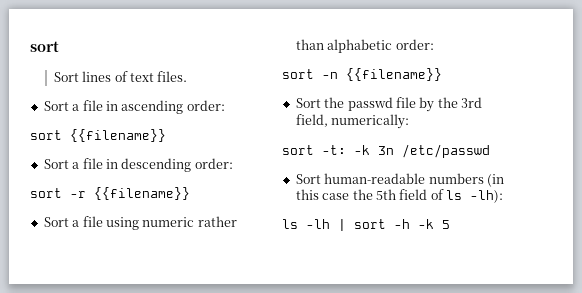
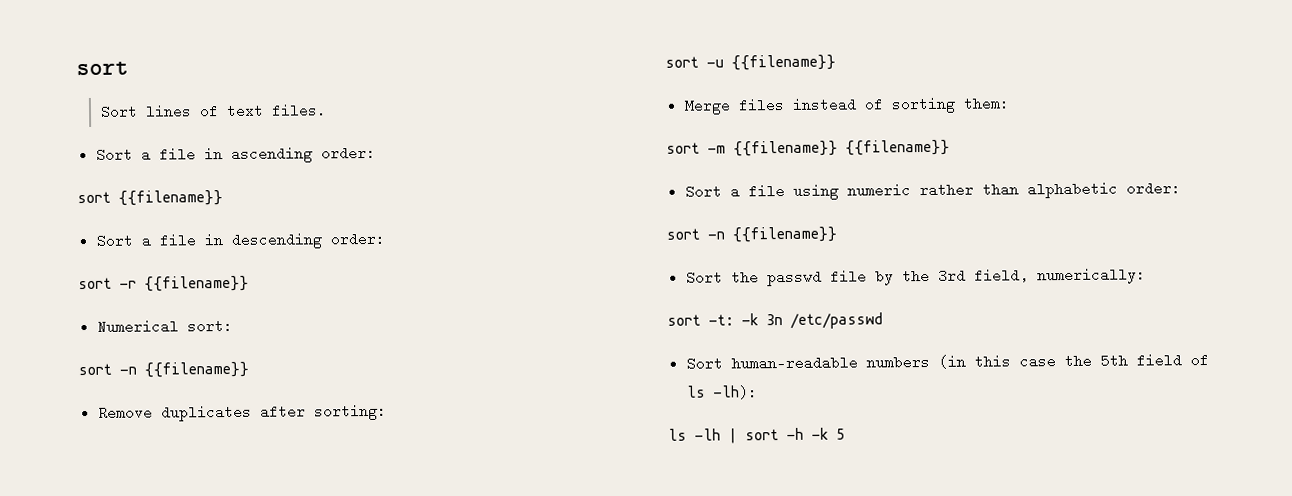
+ Numerical sort:
+ sort -n {{filename}}
+ Remove duplicates after sorting:
+ sort -u {{filename}}
+ Merge files instead of sorting them:
+ sort -m {{filename}} {{filename}}

